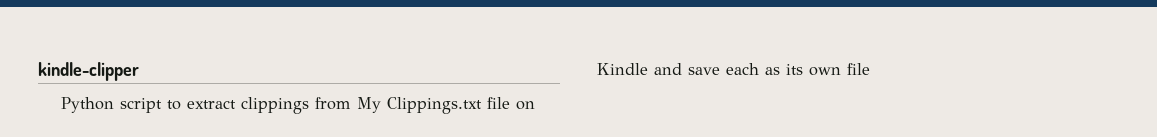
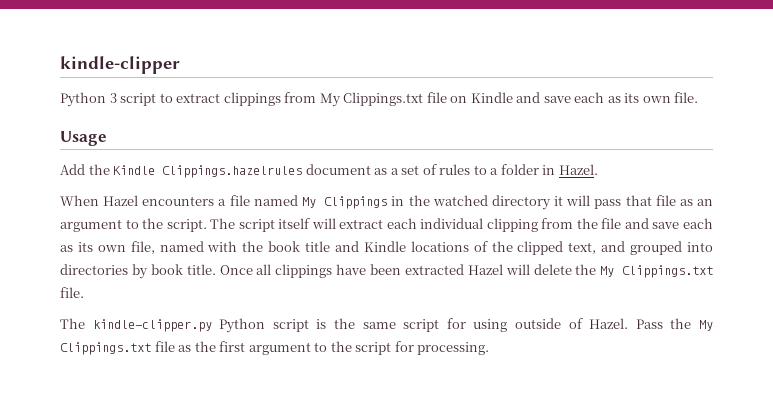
- Python script to extract clippings from My Clippings.txt file on Kindle and save each as its own file
+ Python 3 script to extract clippings from My Clippings.txt file on Kindle and save each as its own file.
+ Usage
+ Add the Kindle Clippings.hazelrules document as a set of rules to a folder in Hazel.
+ When Hazel encounters a file named My Clippings in the watched directory it will pass that file as an argument to the script. The script itself will extract each individual clipping from the file and save each as its own file, named with the book title and Kindle locations of the clipped text, and grouped into directories by book title. Once all clippings have been extracted Hazel will delete the My Clippings.txt file.
+ The kindle-clipper.py Python script is the same script for using outside of Hazel. Pass the My Clippings.txt file as the first argument to the script for processing.

